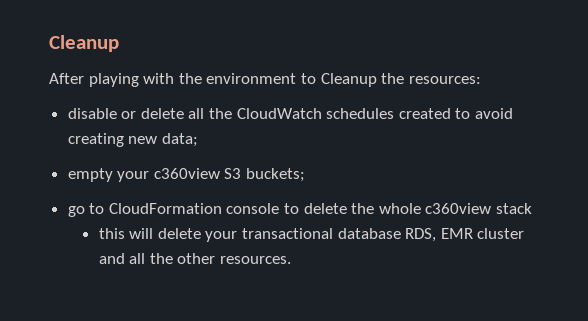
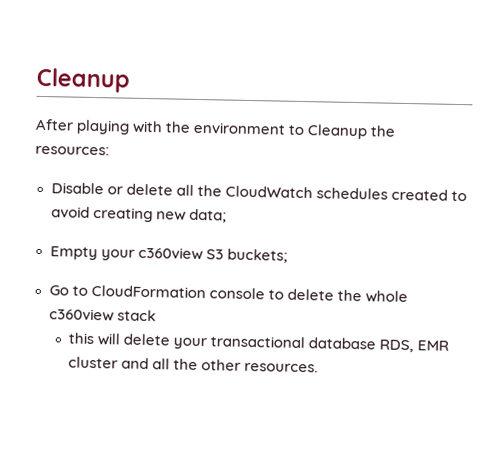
- disable or delete all the CloudWatch schedules created to avoid creating new data;
+ Disable or delete all the CloudWatch schedules created to avoid creating new data;
- empty your c360view S3 buckets;
+ Empty your c360view S3 buckets;
- go to CloudFormation console to delete the whole c360view stack
+ Go to CloudFormation console to delete the whole c360view stack

